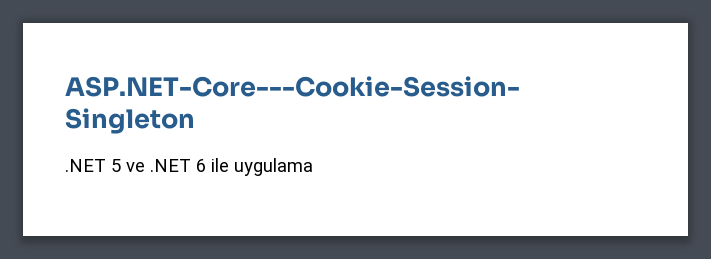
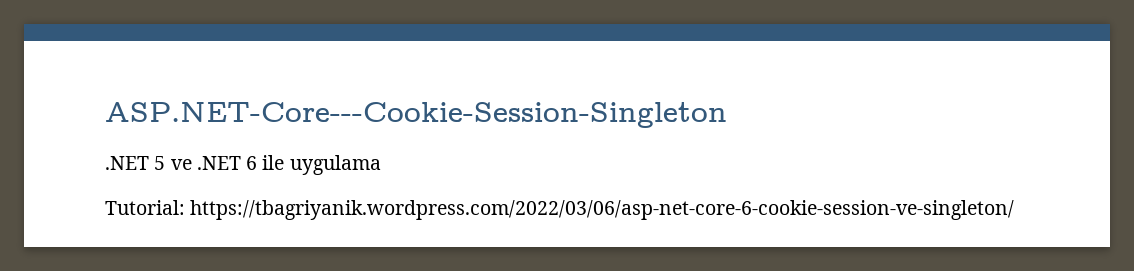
+ Tutorial: https://tbagriyanik.wordpress.com/2022/03/06/asp-net-core-6-cookie-session-ve-singleton/

